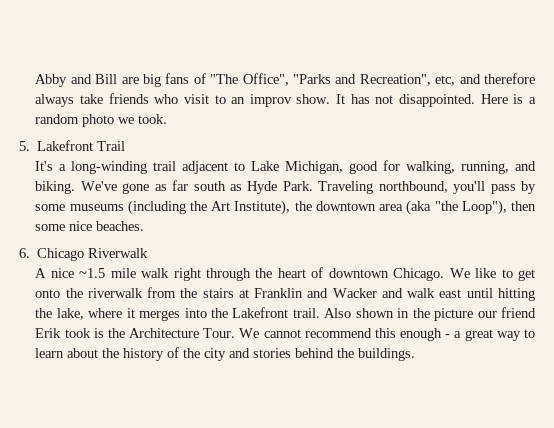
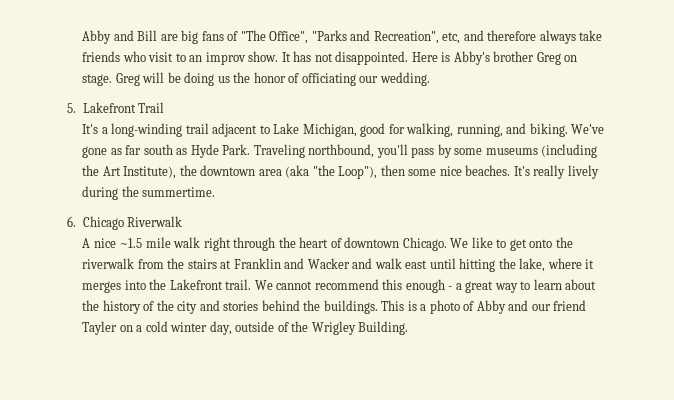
- Here is a random photo we took.
+ Here is Abby's brother Greg on stage. Greg will be doing us the honor of officiating our wedding.
+ It's really lively during the summertime.
- Also shown in the picture our friend Erik took is the Architecture Tour.
+ This is a photo of Abby and our friend Tayler on a cold winter day, outside of the Wrigley Building.

